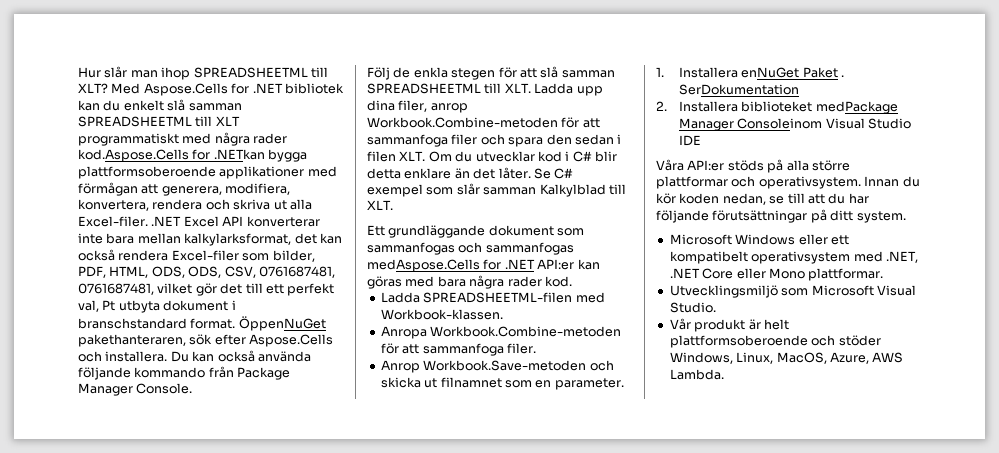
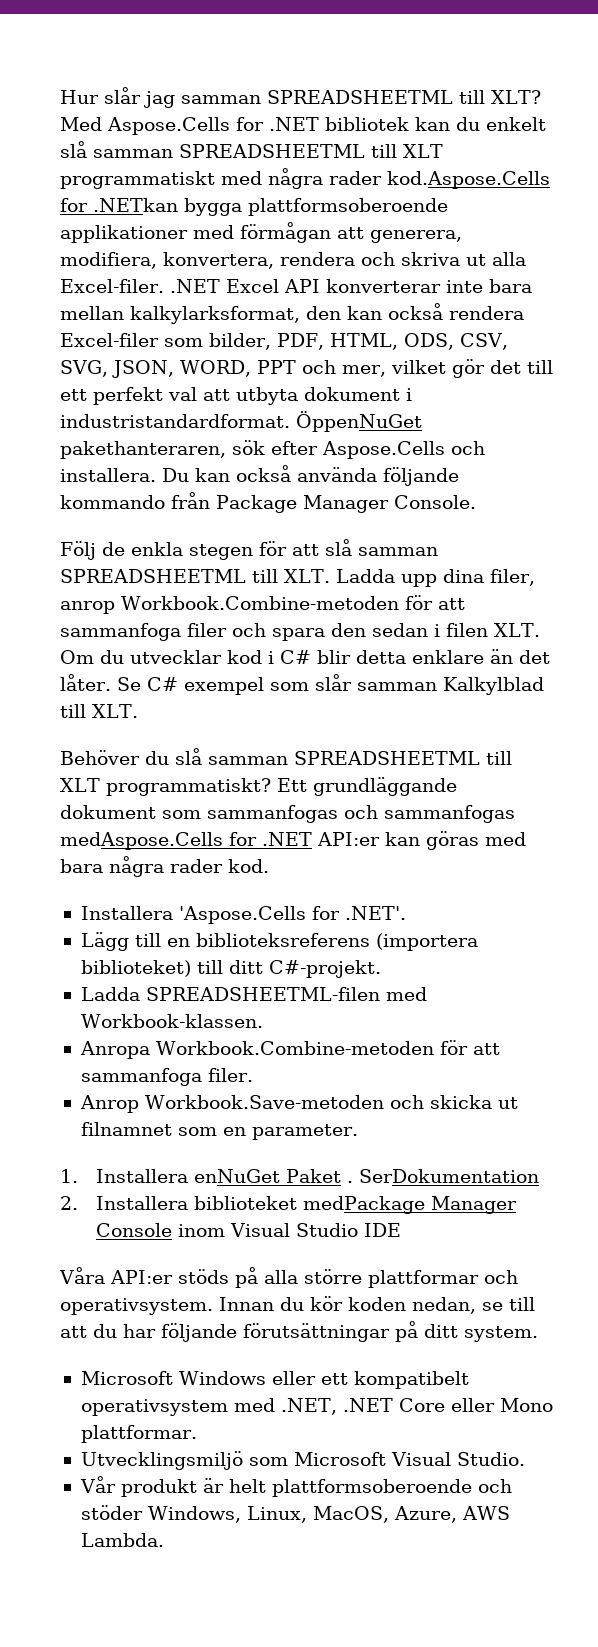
- Hur slår man ihop SPREADSHEETML till XLT?
+ Hur slår jag samman SPREADSHEETML till XLT?
- Med Aspose.Cells for .NET bibliotek kan du enkelt slå samman SPREADSHEETML till XLT programmatiskt med några rader kod.Aspose.Cells for .NETkan bygga plattformsoberoende applikationer med förmågan att generera, modifiera, konvertera, rendera och skriva ut alla Excel-filer. .NET Excel API konverterar inte bara mellan kalkylarksformat, det kan också rendera Excel-filer som bilder, PDF, HTML, ODS, ODS, CSV, 0761687481, 0761687481, vilket gör det till ett perfekt val, Pt utbyta dokument i branschstandard format.
+ Med Aspose.Cells for .NET bibliotek kan du enkelt slå samman SPREADSHEETML till XLT programmatiskt med några rader kod.Aspose.Cells for .NETkan bygga plattformsoberoende applikationer med förmågan att generera, modifiera, konvertera, rendera och skriva ut alla Excel-filer. .NET Excel API konverterar inte bara mellan kalkylarksformat, den kan också rendera Excel-filer som bilder, PDF, HTML, ODS, CSV, SVG, JSON, WORD, PPT och mer, vilket gör det till ett perfekt val att utbyta dokument i industristandardformat.
+ Behöver du slå samman SPREADSHEETML till XLT programmatiskt?
+ Installera 'Aspose.Cells for .NET'.
+ Lägg till en biblioteksreferens (importera biblioteket) till ditt C#-projekt.
- 2. Installera biblioteket medPackage Manager Consoleinom Visual Studio IDE
+ 2. Installera biblioteket medPackage Manager Console inom Visual Studio IDE

